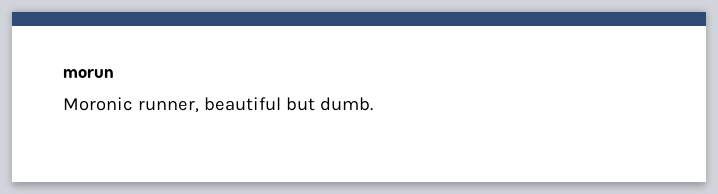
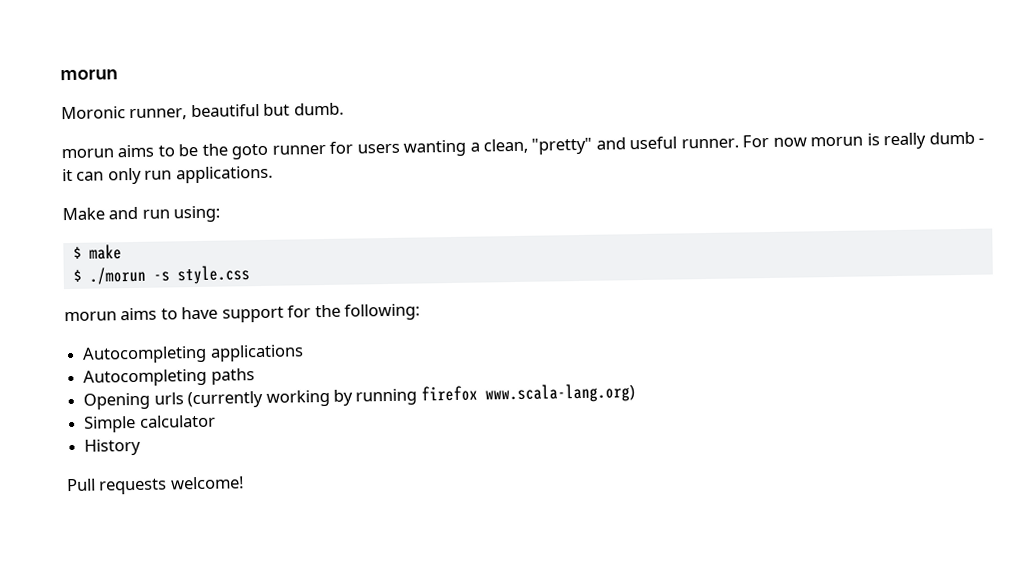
+ morun aims to be the goto runner for users wanting a clean, "pretty" and useful runner. For now morun is really dumb - it can only run applications.
+ Make and run using:
+ $ make
+ $ ./morun -s style.css
+ morun aims to have support for the following:
+ Autocompleting applications
+ Autocompleting paths
+ Opening urls (currently working by running firefox www.scala-lang.org)
+ Simple calculator
+ History
+ Pull requests welcome!

